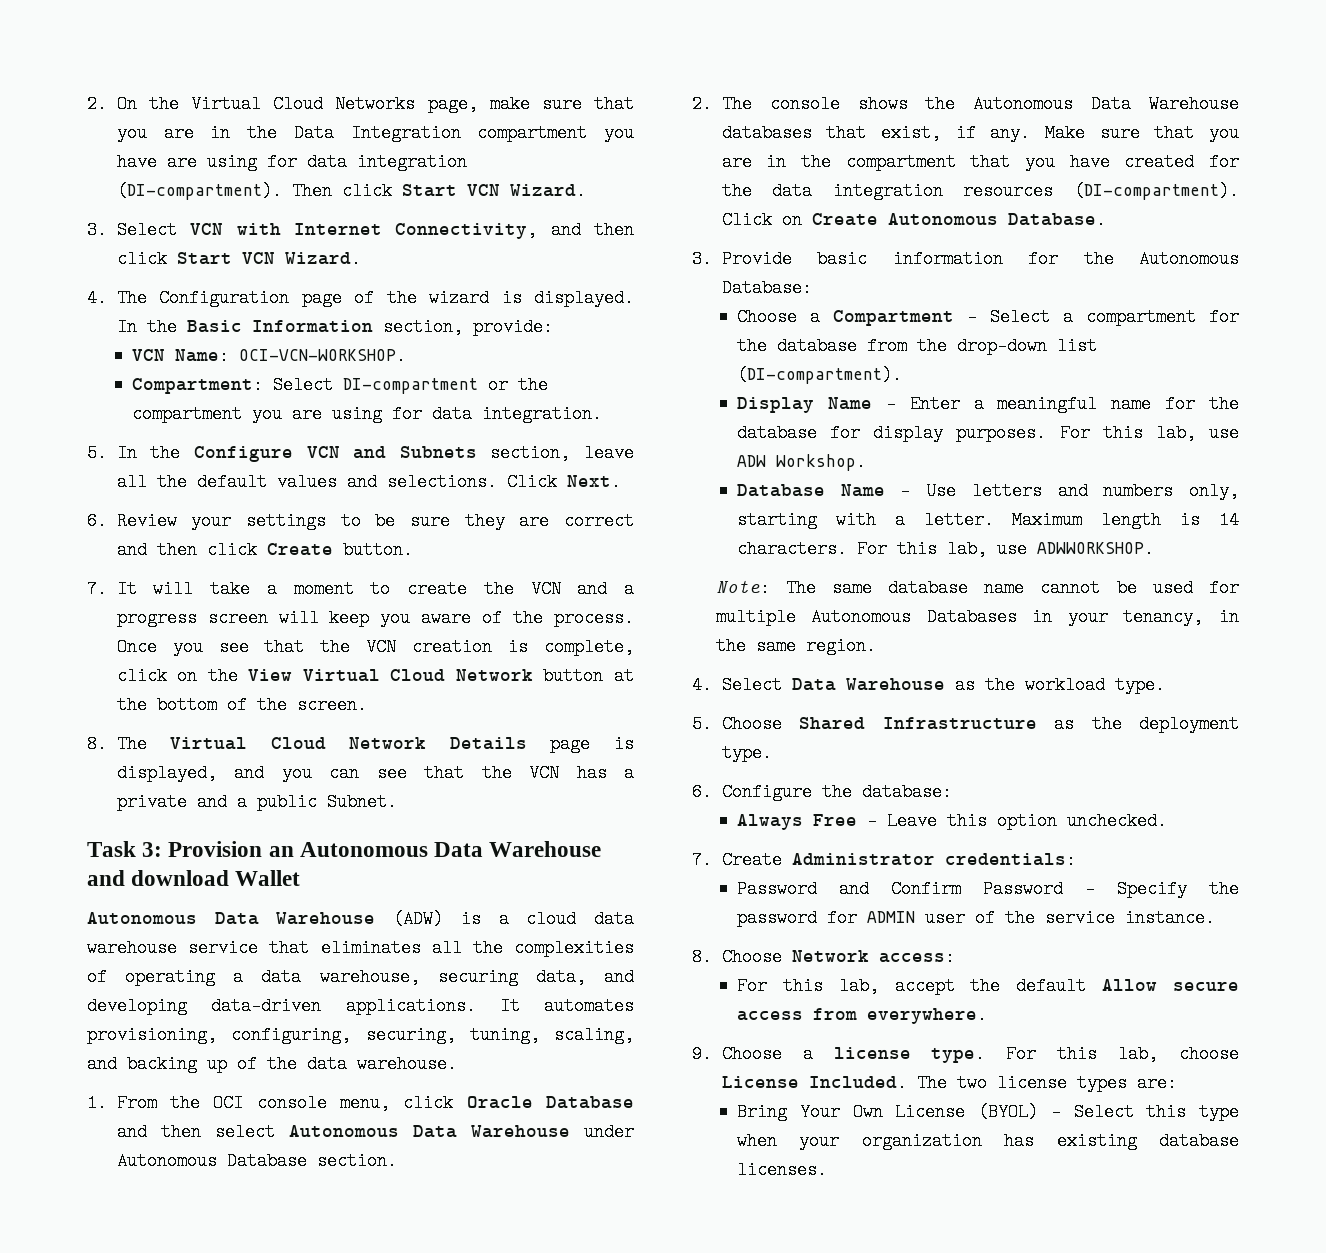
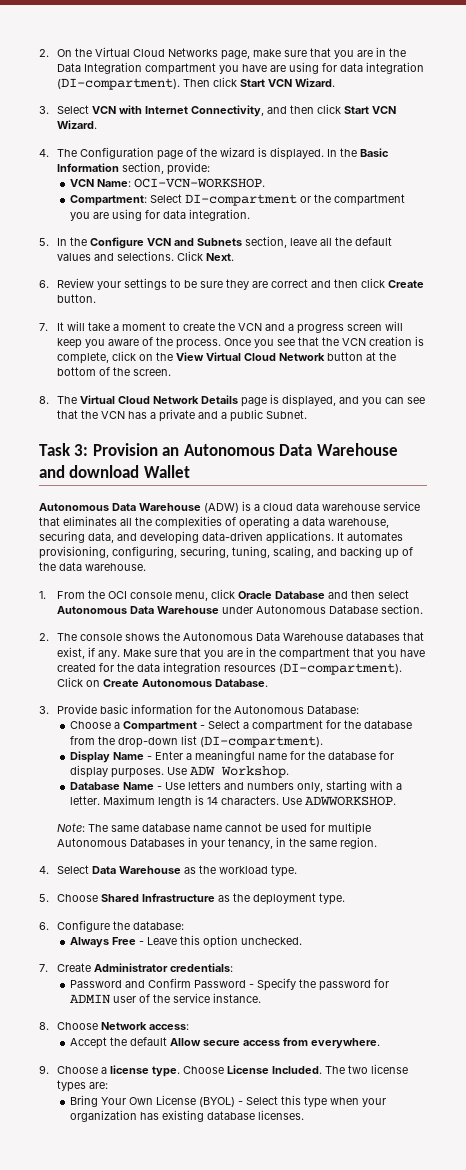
- For this lab, use ADW Workshop.
+ Use ADW Workshop.
- For this lab, use ADWWORKSHOP.
+ Use ADWWORKSHOP.
- For this lab, accept the default Allow secure access from everywhere.
+ Accept the default Allow secure access from everywhere.
- For this lab, choose License Included.
+ Choose License Included.

